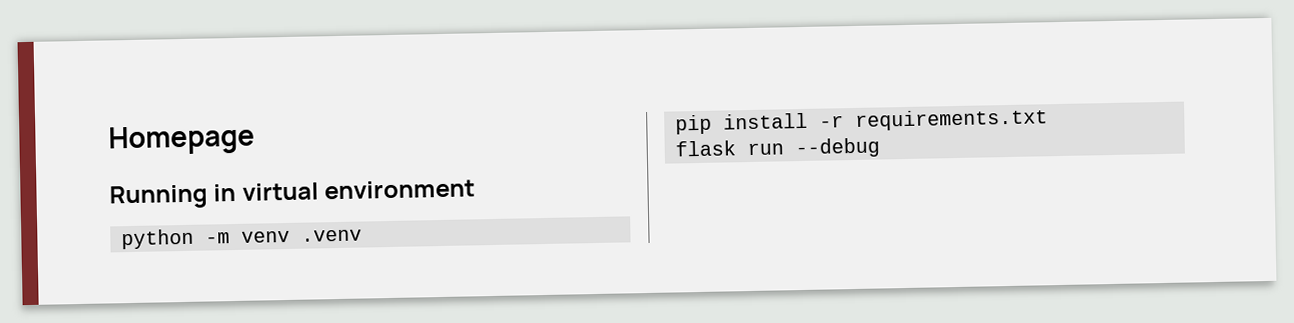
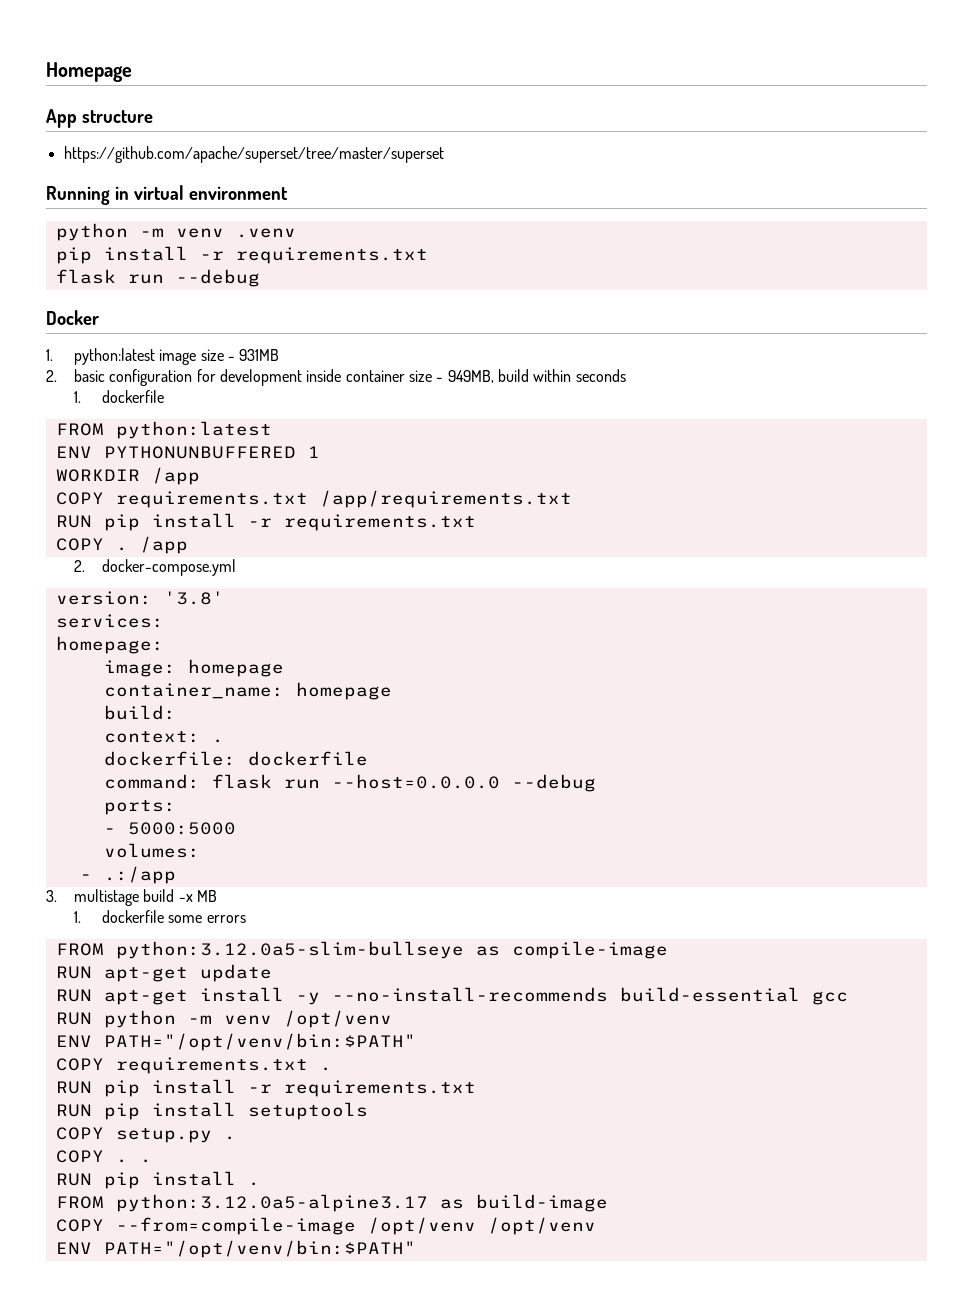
+ App structure
+ https://github.com/apache/superset/tree/master/superset
+ Docker
+ 1. python:latest image size - 931MB
+ 2. basic configuration for development inside container size - 949MB, build within seconds
+ 1. dockerfile
+ FROM python:latest
+ ENV PYTHONUNBUFFERED 1
+ WORKDIR /app
+ COPY requirements.txt /app/requirements.txt
+ RUN pip install -r requirements.txt
+ COPY . /app
+ 2. docker-compose.yml
+ version: '3.8'
+ services:
+ homepage:
+ image: homepage
+ container_name: homepage
+ build:
+ context: .
+ dockerfile: dockerfile
+ command: flask run --host=0.0.0.0 --debug
+ ports:
+ - 5000:5000
+ volumes:
+ - .:/app
+ 3. multistage build -x MB
+ 1. dockerfile some errors
+ FROM python:3.12.0a5-slim-bullseye as compile-image
+ RUN apt-get update
+ RUN apt-get install -y --no-install-recommends build-essential gcc
+ RUN python -m venv /opt/venv
+ ENV PATH="/opt/venv/bin:$PATH"
+ COPY requirements.txt .
+ RUN pip install -r requirements.txt
+ RUN pip install setuptools
+ COPY setup.py .
+ COPY . .
+ RUN pip install .
+ FROM python:3.12.0a5-alpine3.17 as build-image
+ COPY --from=compile-image /opt/venv /opt/venv
+ ENV PATH="/opt/venv/bin:$PATH"

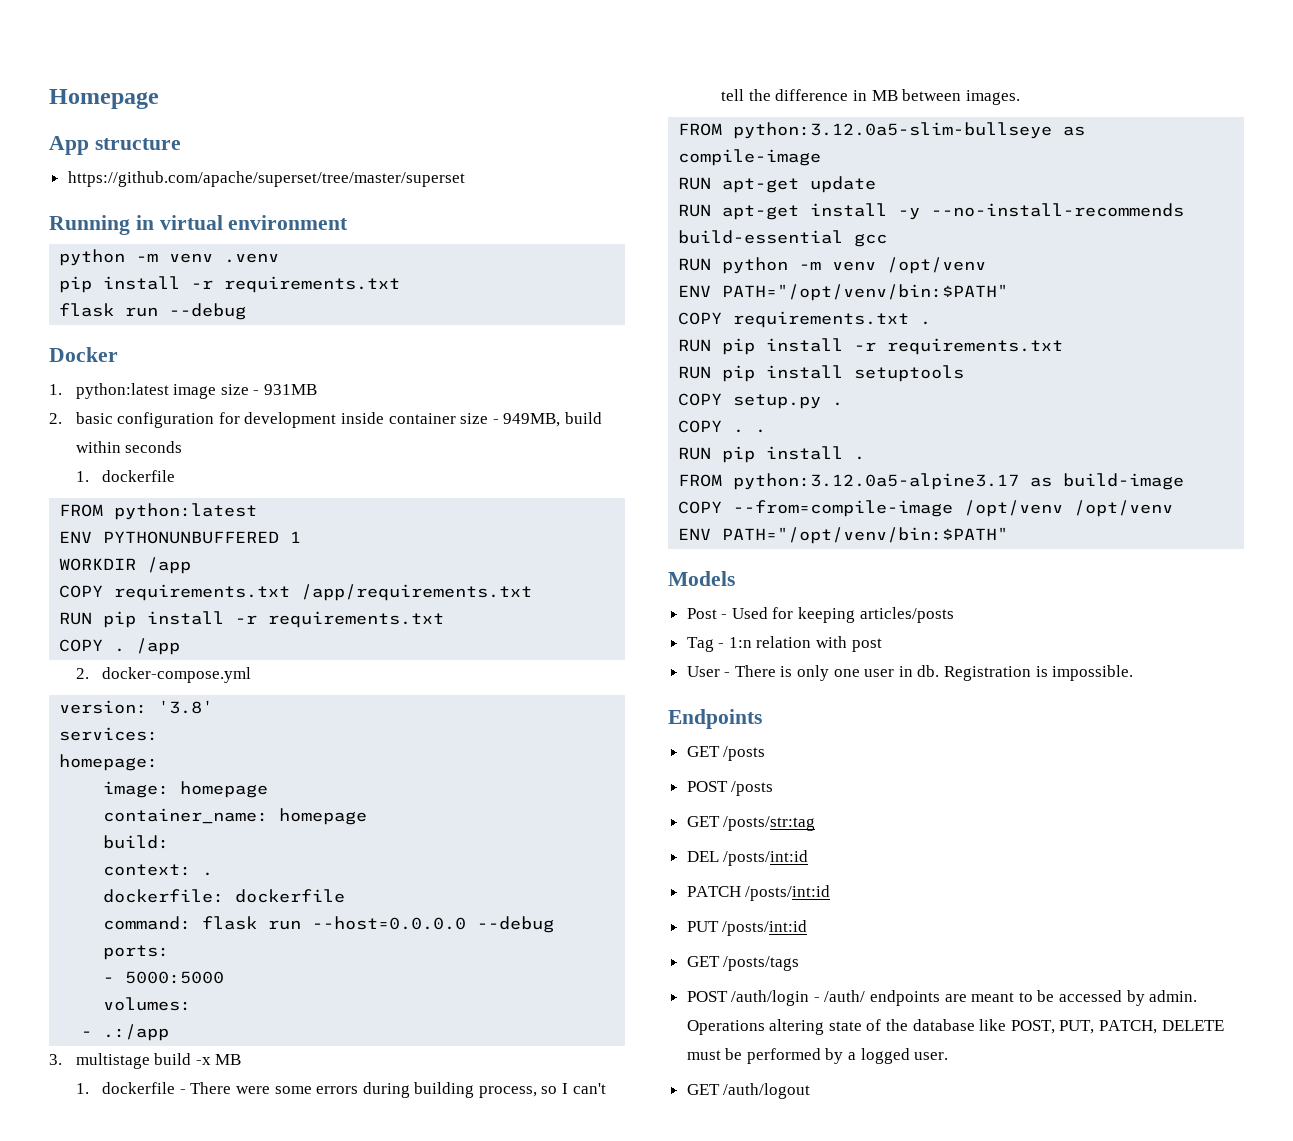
- 1. dockerfile some errors
+ 1. dockerfile - There were some errors during building process, so I can't tell the difference in MB between images.
+ Models
+ Post - Used for keeping articles/posts
+ Tag - 1:n relation with post
+ User - There is only one user in db. Registration is impossible.
+ Endpoints
+ GET /posts
+ POST /posts
+ GET /posts/str:tag
+ DEL /posts/int:id
+ PATCH /posts/int:id
+ PUT /posts/int:id
+ GET /posts/tags
+ POST /auth/login - /auth/ endpoints are meant to be accessed by admin. Operations altering state of the database like POST, PUT, PATCH, DELETE must be performed by a logged user.
+ GET /auth/logout

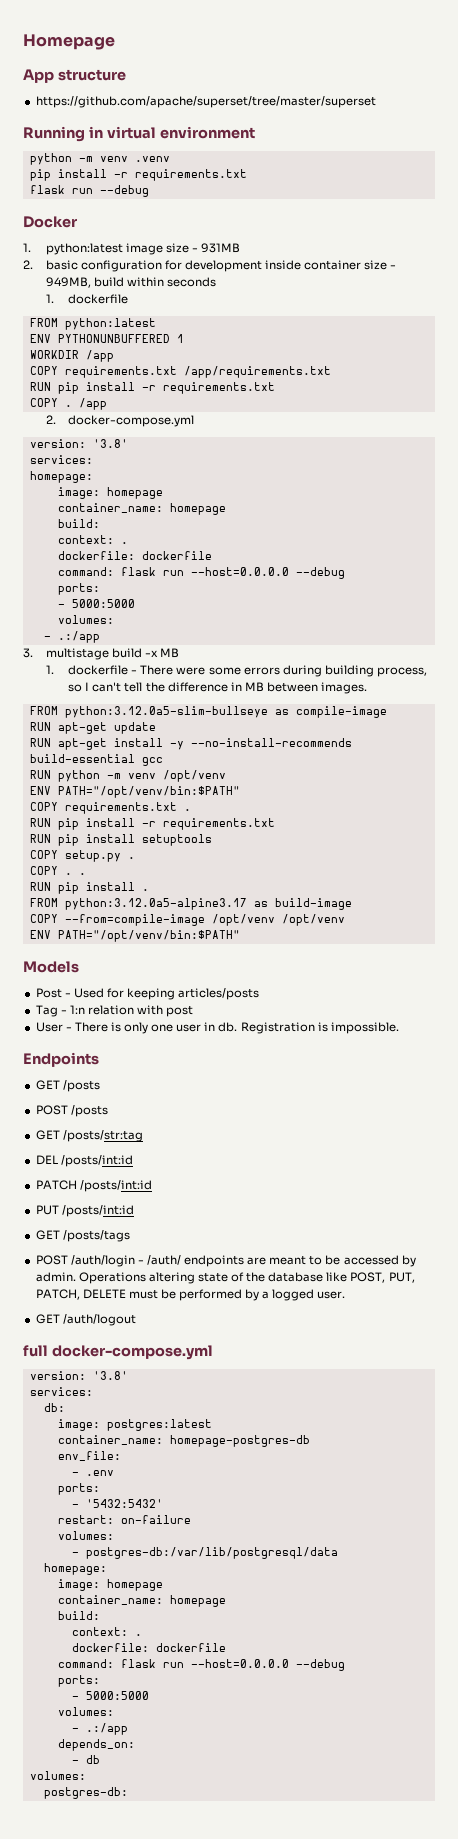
+ full docker-compose.yml
+ version: '3.8'
+ services:
+ db:
+ image: postgres:latest
+ container_name: homepage-postgres-db
+ env_file:
+ - .env
+ ports:
+ - '5432:5432'
+ restart: on-failure
+ volumes:
+ - postgres-db:/var/lib/postgresql/data
+ homepage:
+ image: homepage
+ container_name: homepage
+ build:
+ context: .
+ dockerfile: dockerfile
+ command: flask run --host=0.0.0.0 --debug
+ ports:
+ - 5000:5000
+ volumes:
+ - .:/app
+ depends_on:
+ - db
+ volumes:
+ postgres-db:

